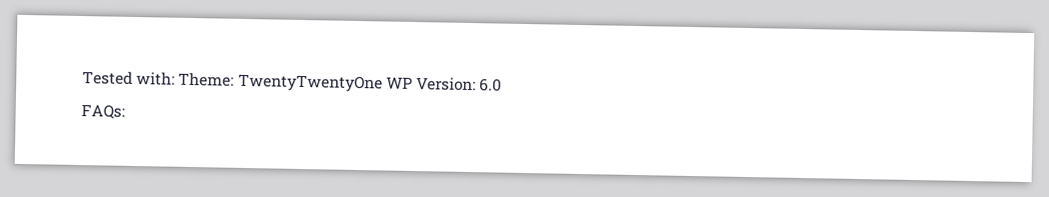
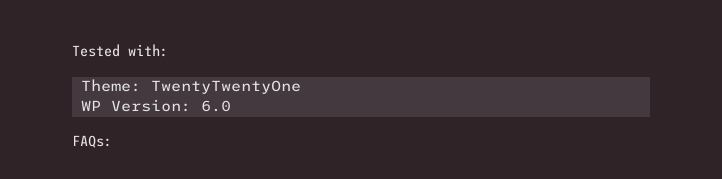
- Tested with: Theme: TwentyTwentyOne WP Version: 6.0
+ Tested with:
+ Theme: TwentyTwentyOne
+ WP Version: 6.0

